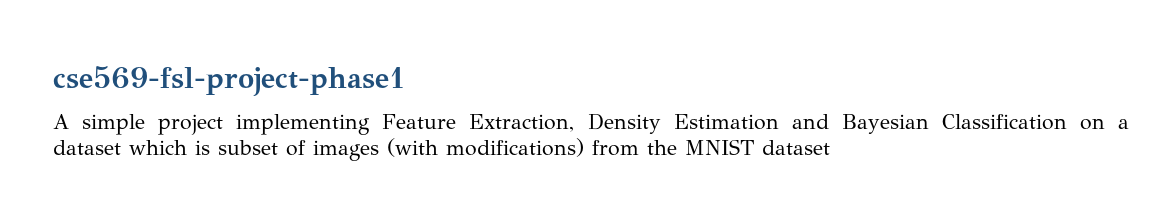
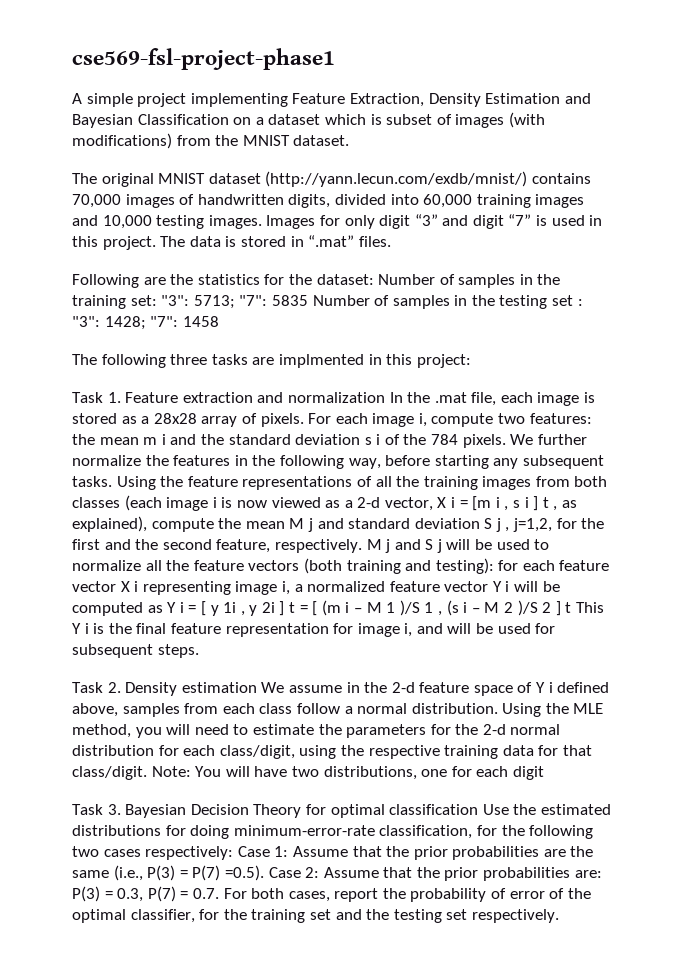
- A simple project implementing Feature Extraction, Density Estimation and Bayesian Classification on a dataset which is subset of images (with modifications) from the MNIST dataset
+ A simple project implementing Feature Extraction, Density Estimation and Bayesian Classification on a dataset which is subset of images (with modifications) from the MNIST dataset.
+ The original MNIST dataset (http://yann.lecun.com/exdb/mnist/) contains 70,000 images of handwritten digits, divided into 60,000 training images and 10,000 testing images. Images for only digit “3” and digit “7” is used in this project. The data is stored in “.mat” files.
+ Following are the statistics for the dataset: Number of samples in the training set: "3": 5713; "7": 5835 Number of samples in the testing set : "3": 1428; "7": 1458
+ The following three tasks are implmented in this project:
+ Task 1. Feature extraction and normalization In the .mat file, each image is stored as a 28x28 array of pixels. For each image i, compute two features: the mean m i and the standard deviation s i of the 784 pixels. We further normalize the features in the following way, before starting any subsequent tasks. Using the feature representations of all the training images from both classes (each image i is now viewed as a 2-d vector, X i = [m i , s i ] t , as explained), compute the mean M j and standard deviation S j , j=1,2, for the first and the second feature, respectively. M j and S j will be used to normalize all the feature vectors (both training and testing): for each feature vector X i representing image i, a normalized feature vector Y i will be computed as Y i = [ y 1i , y 2i ] t = [ (m i – M 1 )/S 1 , (s i – M 2 )/S 2 ] t This Y i is the final feature representation for image i, and will be used for subsequent steps.
+ Task 2. Density estimation We assume in the 2-d feature space of Y i defined above, samples from each class follow a normal distribution. Using the MLE method, you will need to estimate the parameters for the 2-d normal distribution for each class/digit, using the respective training data for that class/digit. Note: You will have two distributions, one for each digit
+ Task 3. Bayesian Decision Theory for optimal classification Use the estimated distributions for doing minimum-error-rate classification, for the following two cases respectively: Case 1: Assume that the prior probabilities are the same (i.e., P(3) = P(7) =0.5). Case 2: Assume that the prior probabilities are: P(3) = 0.3, P(7) = 0.7. For both cases, report the probability of error of the optimal classifier, for the training set and the testing set respectively.

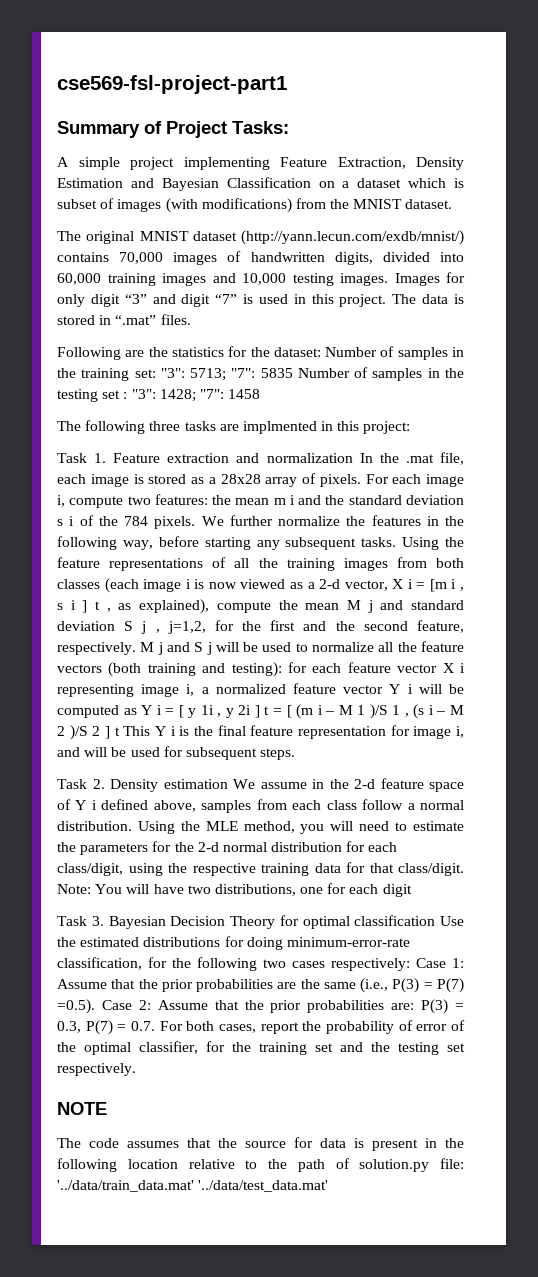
- cse569-fsl-project-phase1
+ cse569-fsl-project-part1
+ Summary of Project Tasks:
+ NOTE
+ The code assumes that the source for data is present in the following location relative to the path of solution.py file: '../data/train_data.mat' '../data/test_data.mat'

